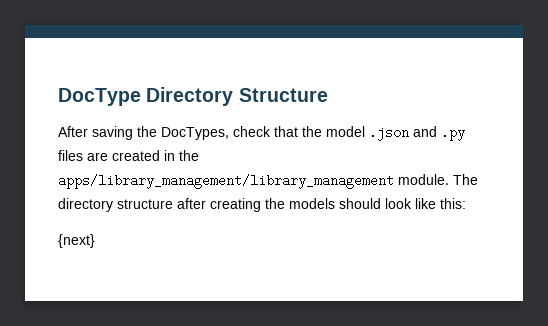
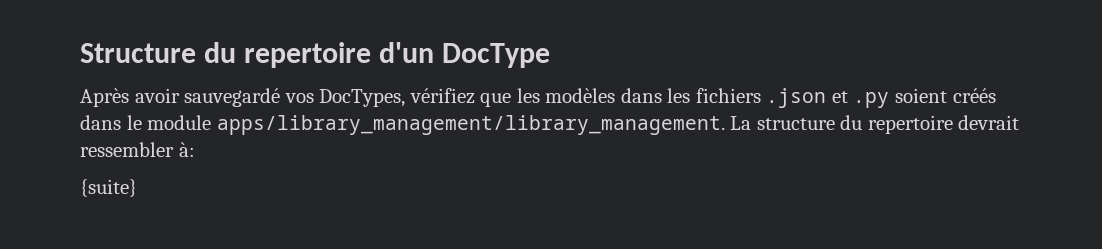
- DocType Directory Structure
- After saving the DocTypes, check that the model .json and .py files are created in the apps/library_management/library_management module. The directory structure after creating the models should look like this:
- {next}
+ Structure du repertoire d'un DocType
+ Après avoir sauvegardé vos DocTypes, vérifiez que les modèles dans les fichiers .json et .py soient créés dans le module apps/library_management/library_management. La structure du repertoire devrait ressembler à:
+ {suite}

